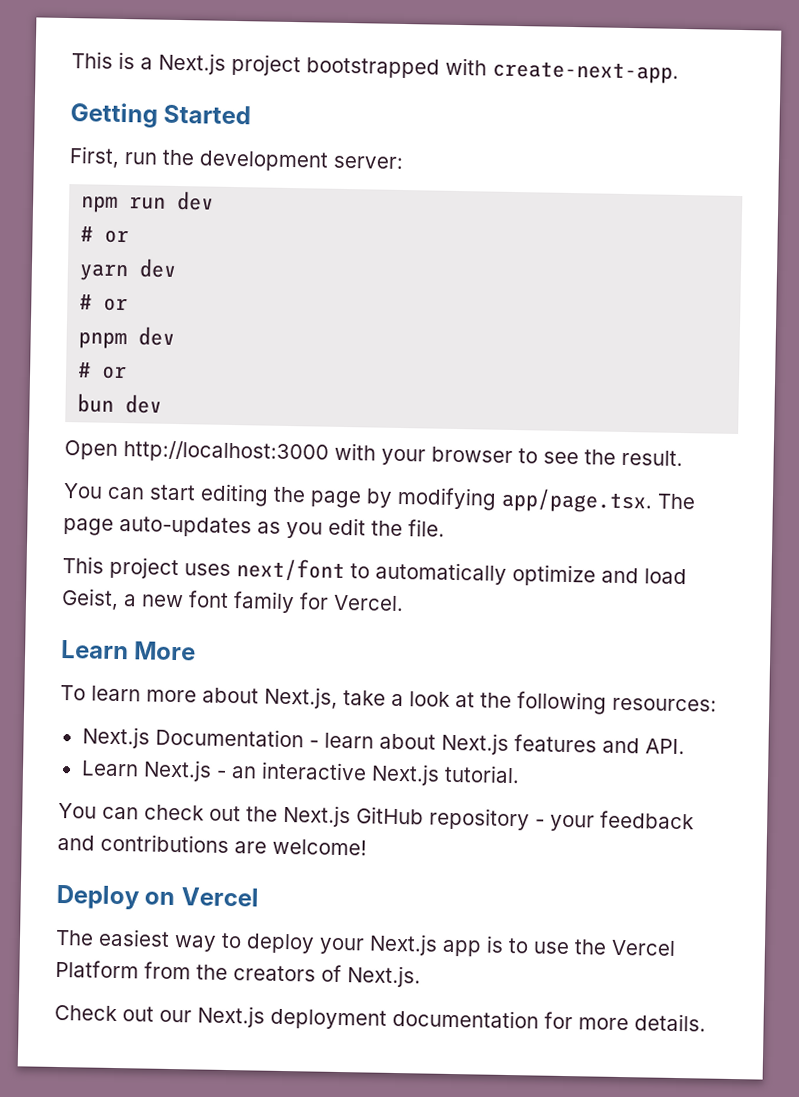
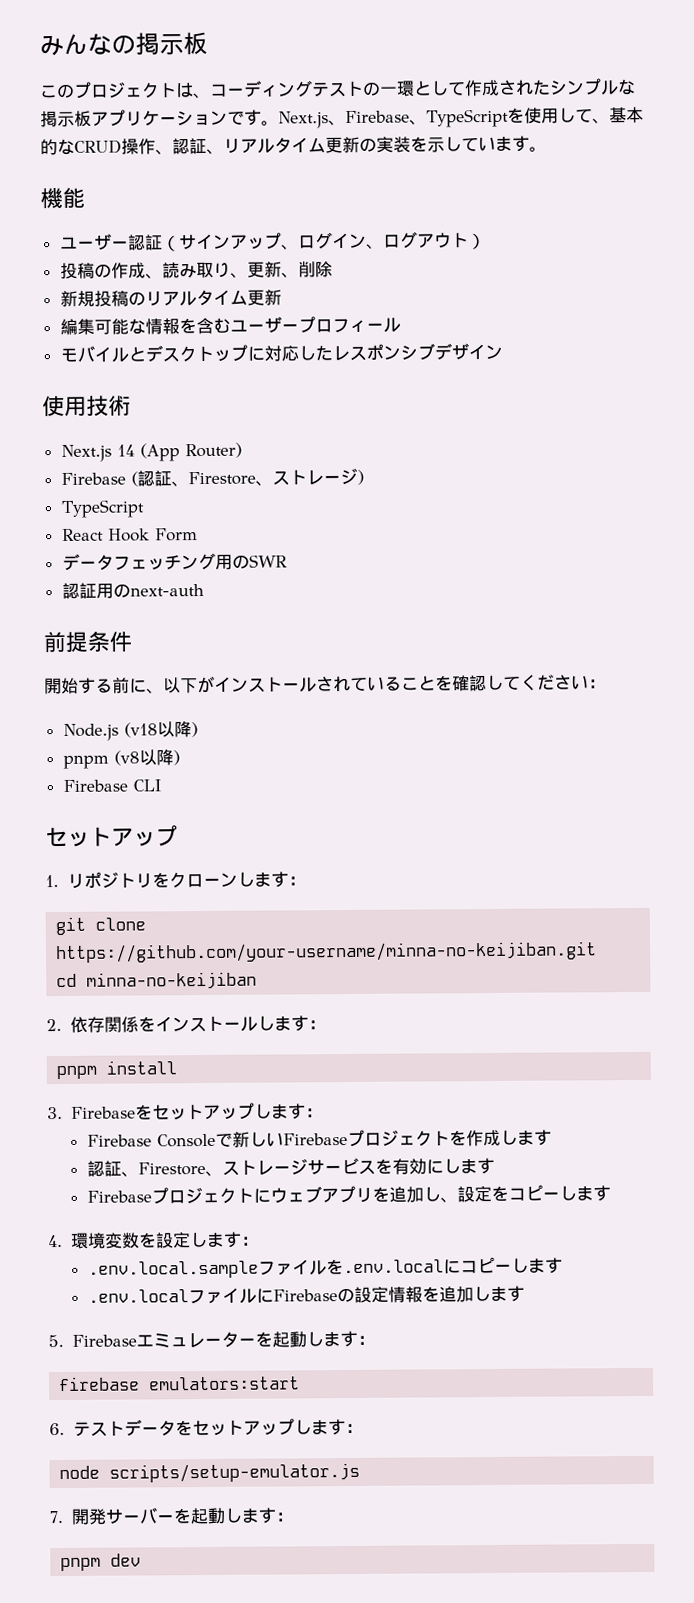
- This is a Next.js project bootstrapped with create-next-app.
- Getting Started
- First, run the development server:
- npm run dev
- # or
- yarn dev
- # or
+ みんなの掲示板
+ このプロジェクトは、コーディングテストの一環として作成されたシンプルな掲示板アプリケーションです。Next.js、Firebase、TypeScriptを使用して、基本的なCRUD操作、認証、リアルタイム更新の実装を示しています。
+ 機能
+ ユーザー認証（サインアップ、ログイン、ログアウト）
+ 投稿の作成、読み取り、更新、削除
+ 新規投稿のリアルタイム更新
+ 編集可能な情報を含むユーザープロフィール
+ モバイルとデスクトップに対応したレスポンシブデザイン
+ 使用技術
+ Next.js 14 (App Router)
+ Firebase (認証、Firestore、ストレージ)
+ TypeScript
+ React Hook Form
+ データフェッチング用のSWR
+ 認証用のnext-auth
+ 前提条件
+ 開始する前に、以下がインストールされていることを確認してください：
+ Node.js (v18以降)
+ pnpm (v8以降)
+ Firebase CLI
+ セットアップ
+ 1.リポジトリをクローンします：
+ git clone https://github.com/your-username/minna-no-keijiban.git
+ cd minna-no-keijiban
+ 2.依存関係をインストールします：
+ pnpm install
+ 3. Firebaseをセットアップします：
+ Firebase Consoleで新しいFirebaseプロジェクトを作成します
+ 認証、Firestore、ストレージサービスを有効にします
+ Firebaseプロジェクトにウェブアプリを追加し、設定をコピーします
+ 4.環境変数を設定します：
+ .env.local.sampleファイルを.env.localにコピーします
+ .env.localファイルにFirebaseの設定情報を追加します
+ 5. Firebaseエミュレーターを起動します：
+ firebase emulators:start
+ 6.テストデータをセットアップします：
+ node scripts/setup-emulator.js
+ 7.開発サーバーを起動します：
  pnpm dev
- # or
- bun dev
- Open http://localhost:3000 with your browser to see the result.
- You can start editing the page by modifying app/page.tsx. The page auto-updates as you edit the file.
- This project uses next/font to automatically optimize and load Geist, a new font family for Vercel.
- Learn More
- To learn more about Next.js, take a look at the following resources:
- Next.js Documentation - learn about Next.js features and API.
- Learn Next.js - an interactive Next.js tutorial.
- You can check out the Next.js GitHub repository - your feedback and contributions are welcome!
- Deploy on Vercel
- The easiest way to deploy your Next.js app is to use the Vercel Platform from the creators of Next.js.
- Check out our Next.js deployment documentation for more details.

